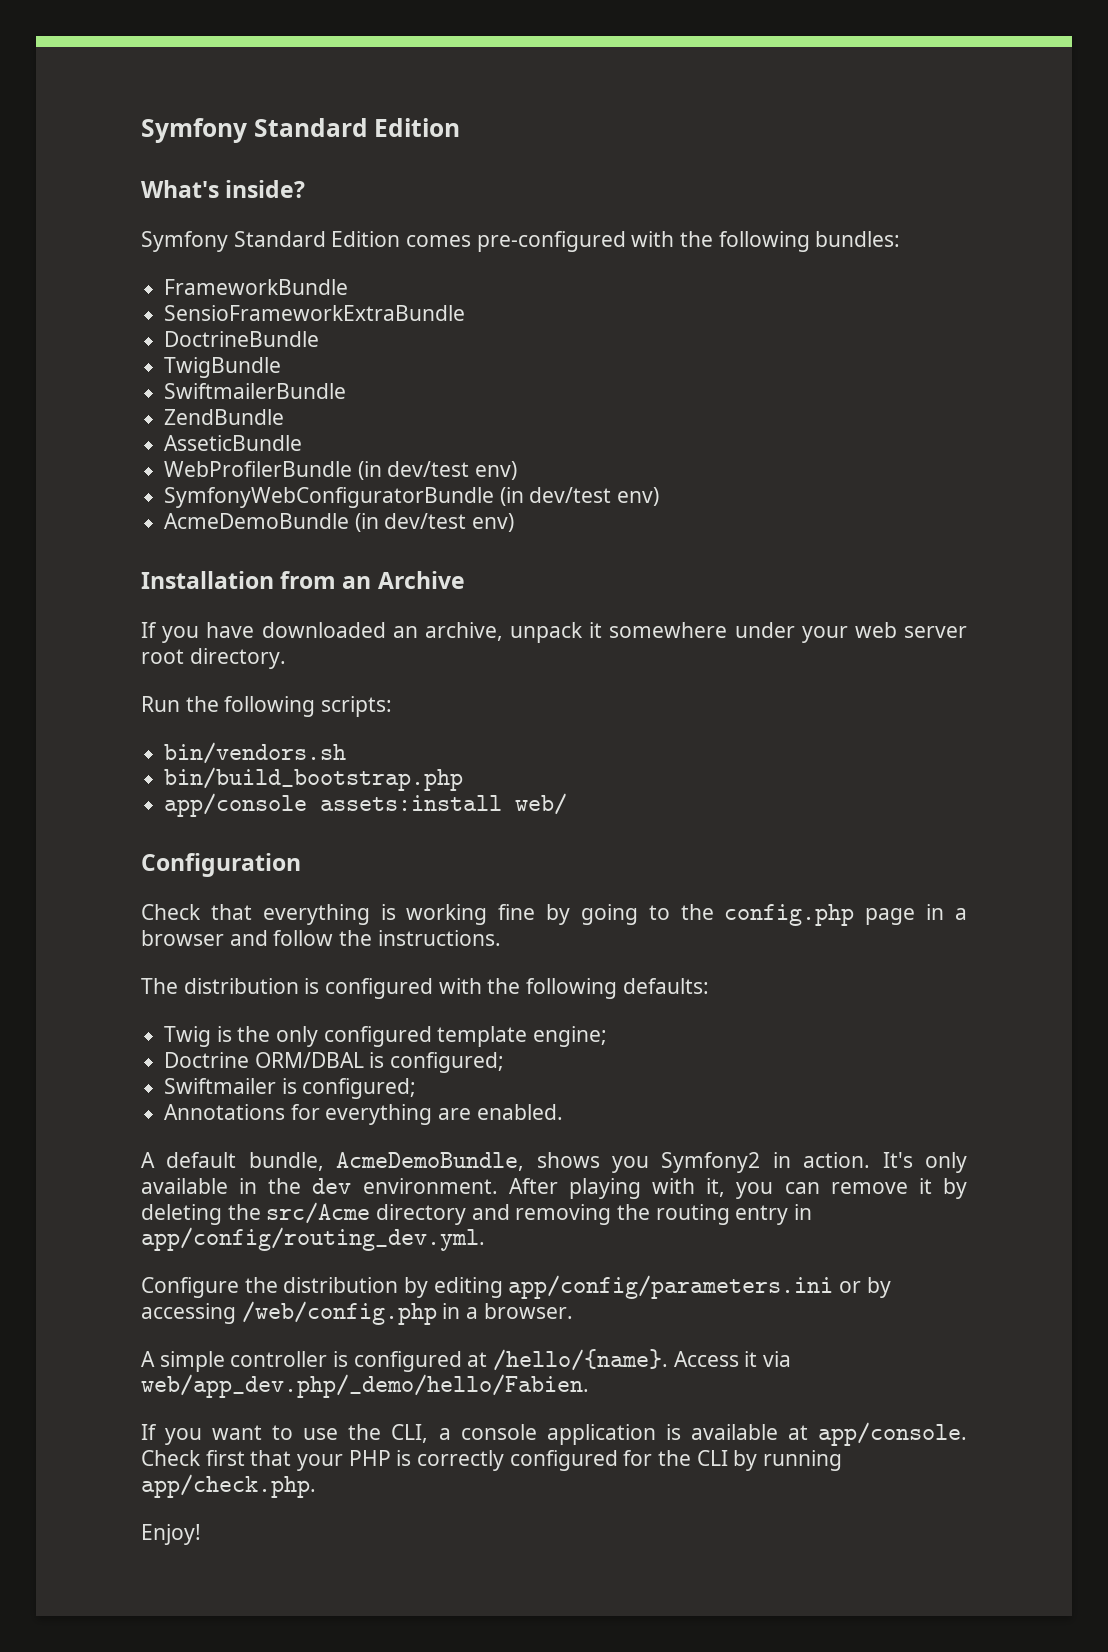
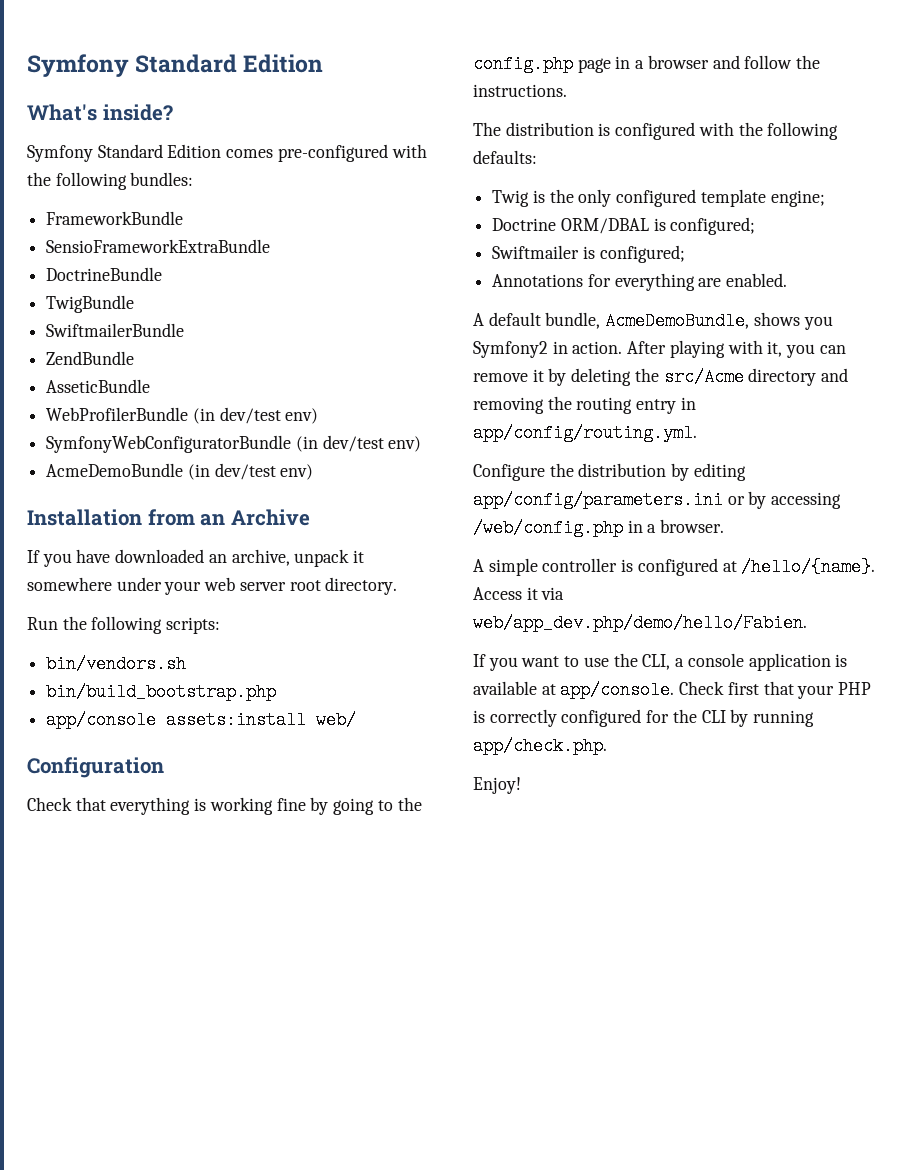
- It's only available in the dev environment.
- After playing with it, you can remove it by deleting the src/Acme directory and removing the routing entry in app/config/routing_dev.yml.
+ After playing with it, you can remove it by deleting the src/Acme directory and removing the routing entry in app/config/routing.yml.
- Access it via web/app_dev.php/_demo/hello/Fabien.
+ Access it via web/app_dev.php/demo/hello/Fabien.

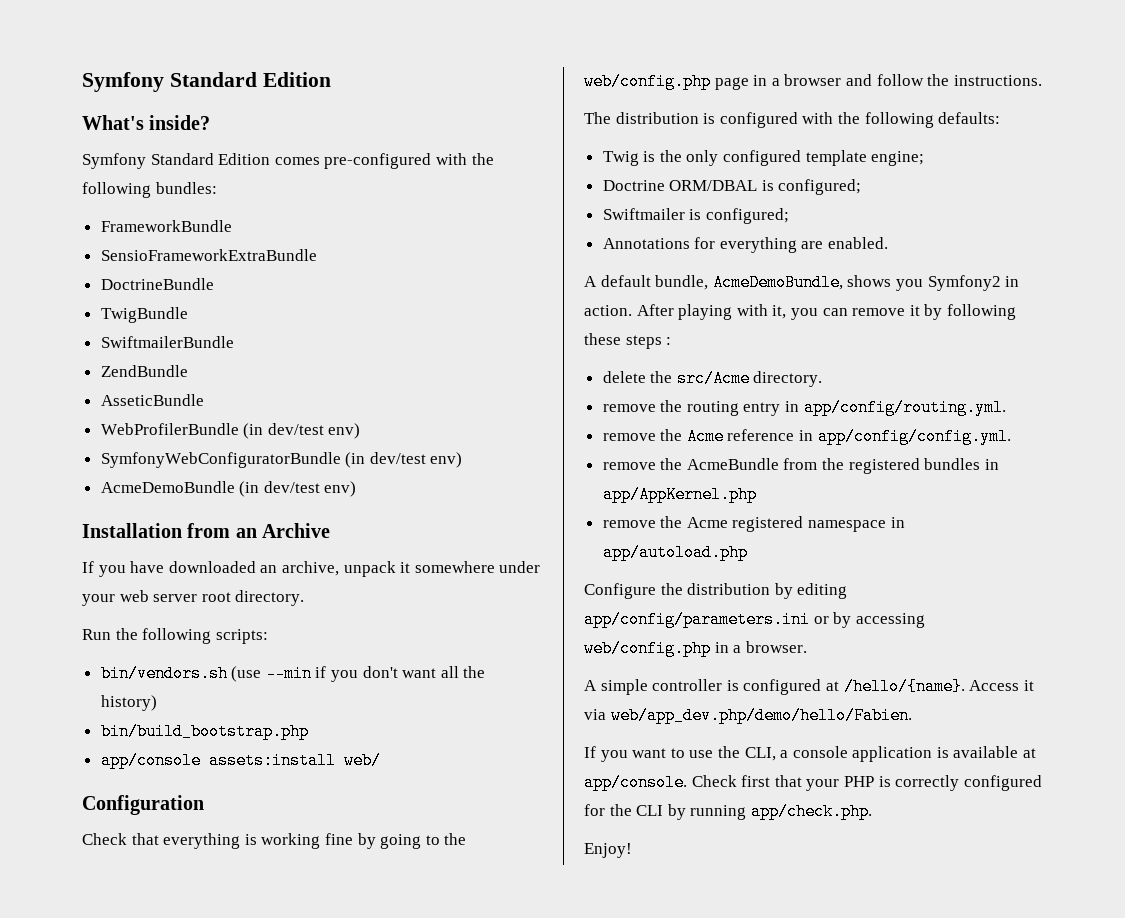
- bin/vendors.sh
+ bin/vendors.sh (use --min if you don't want all the history)
- Check that everything is working fine by going to the config.php page in a browser and follow the instructions.
+ Check that everything is working fine by going to the web/config.php page in a browser and follow the instructions.
- After playing with it, you can remove it by deleting the src/Acme directory and removing the routing entry in app/config/routing.yml.
+ After playing with it, you can remove it by following these steps :
+ delete the src/Acme directory.
+ remove the routing entry in app/config/routing.yml.
+ remove the Acme reference in app/config/config.yml.
+ remove the AcmeBundle from the registered bundles in app/AppKernel.php
+ remove the Acme registered namespace in app/autoload.php
- Configure the distribution by editing app/config/parameters.ini or by accessing /web/config.php in a browser.
+ Configure the distribution by editing app/config/parameters.ini or by accessing web/config.php in a browser.

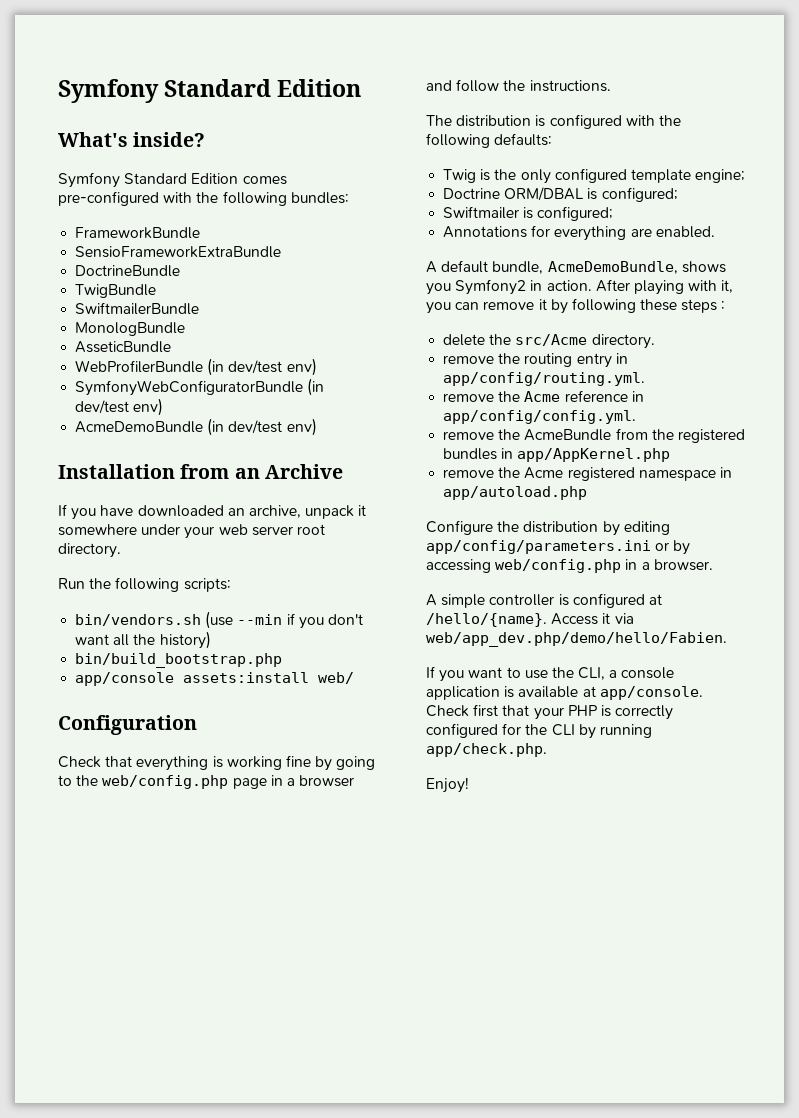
- ZendBundle
+ MonologBundle

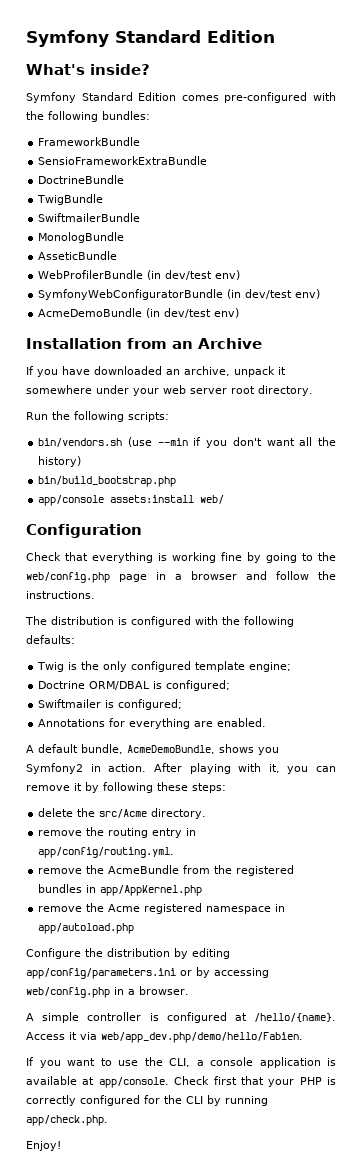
- After playing with it, you can remove it by following these steps :
+ After playing with it, you can remove it by following these steps:
- remove the Acme reference in app/config/config.yml.

